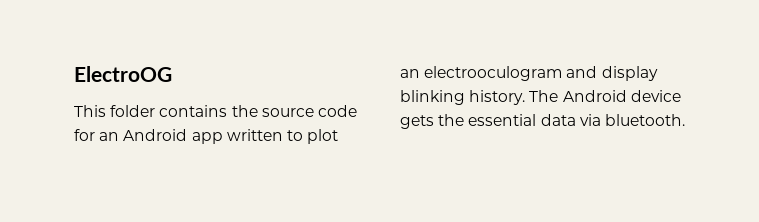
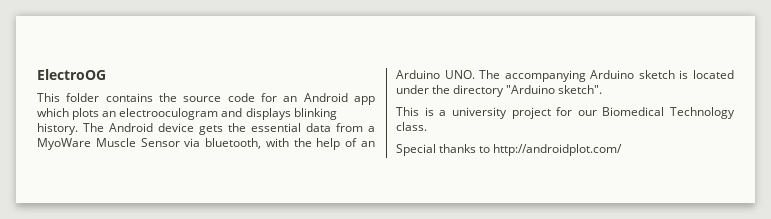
- This folder contains the source code for an Android app written to plot an electrooculogram and display blinking history.
+ This folder contains the source code for an Android app which plots an electrooculogram and displays blinking history.
- The Android device gets the essential data via bluetooth.
+ The Android device gets the essential data from a MyoWare Muscle Sensor via bluetooth, with the help of an Arduino UNO. The accompanying Arduino sketch is located under the directory "Arduino sketch".
+ This is a university project for our Biomedical Technology class.
+ Special thanks to http://androidplot.com/

